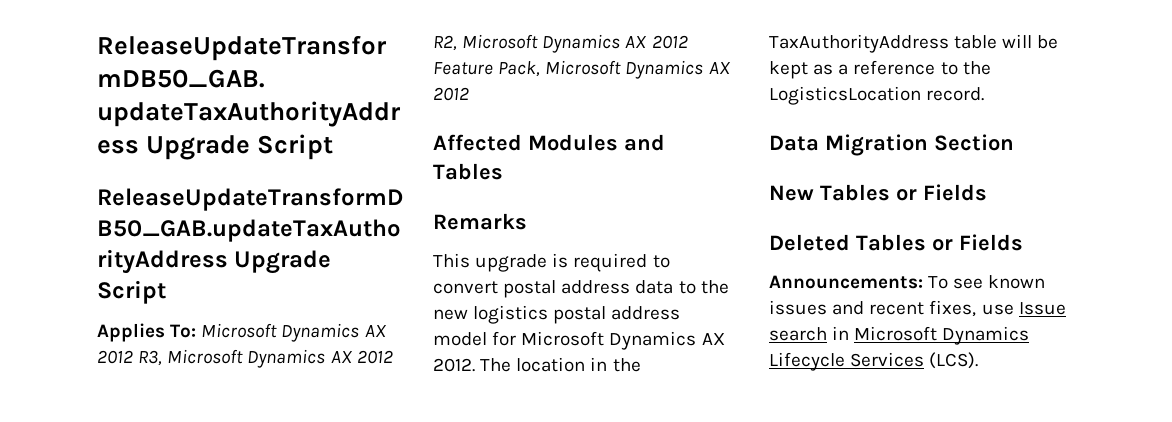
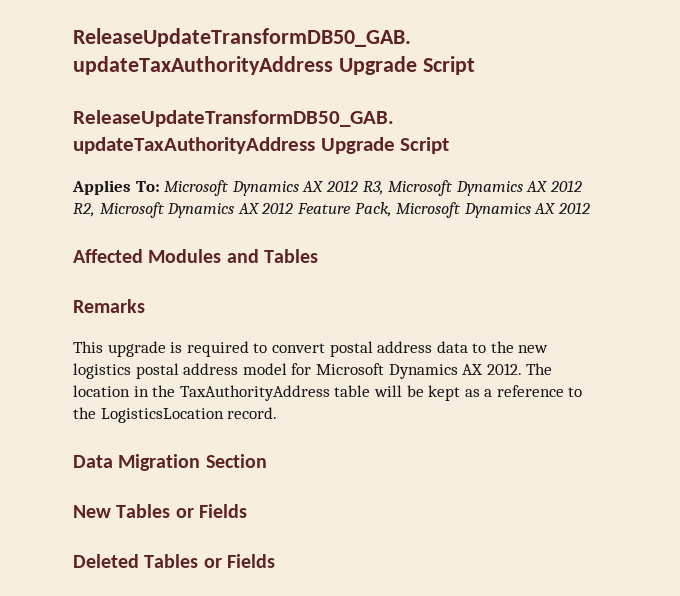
- Announcements: To see known issues and recent fixes, use Issue search in Microsoft Dynamics Lifecycle Services (LCS).

